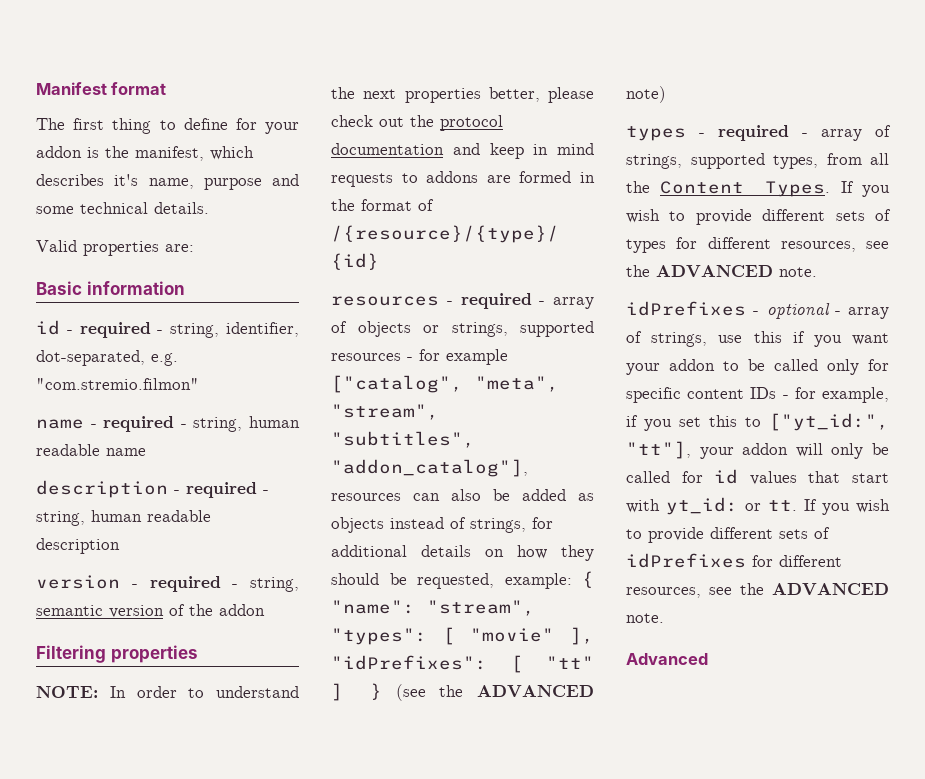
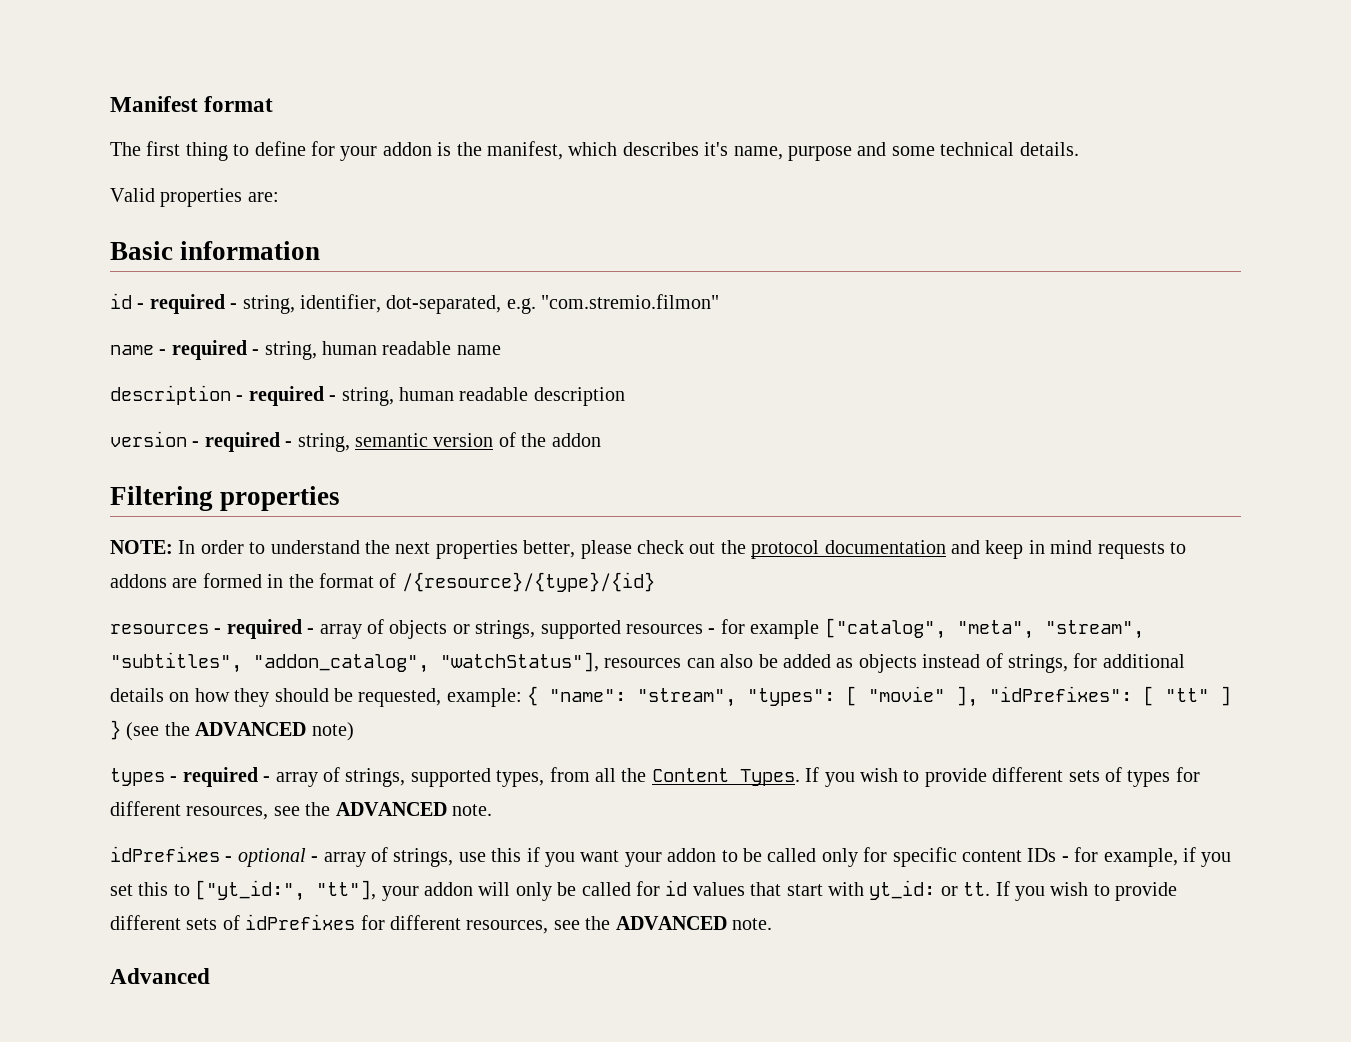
- resources - required - array of objects or strings, supported resources - for example ["catalog", "meta", "stream", "subtitles", "addon_catalog"], resources can also be added as objects instead of strings, for additional details on how they should be requested, example: { "name": "stream", "types": [ "movie" ], "idPrefixes": [ "tt" ] } (see the ADVANCED note)
+ resources - required - array of objects or strings, supported resources - for example ["catalog", "meta", "stream", "subtitles", "addon_catalog", "watchStatus"], resources can also be added as objects instead of strings, for additional details on how they should be requested, example: { "name": "stream", "types": [ "movie" ], "idPrefixes": [ "tt" ] } (see the ADVANCED note)

